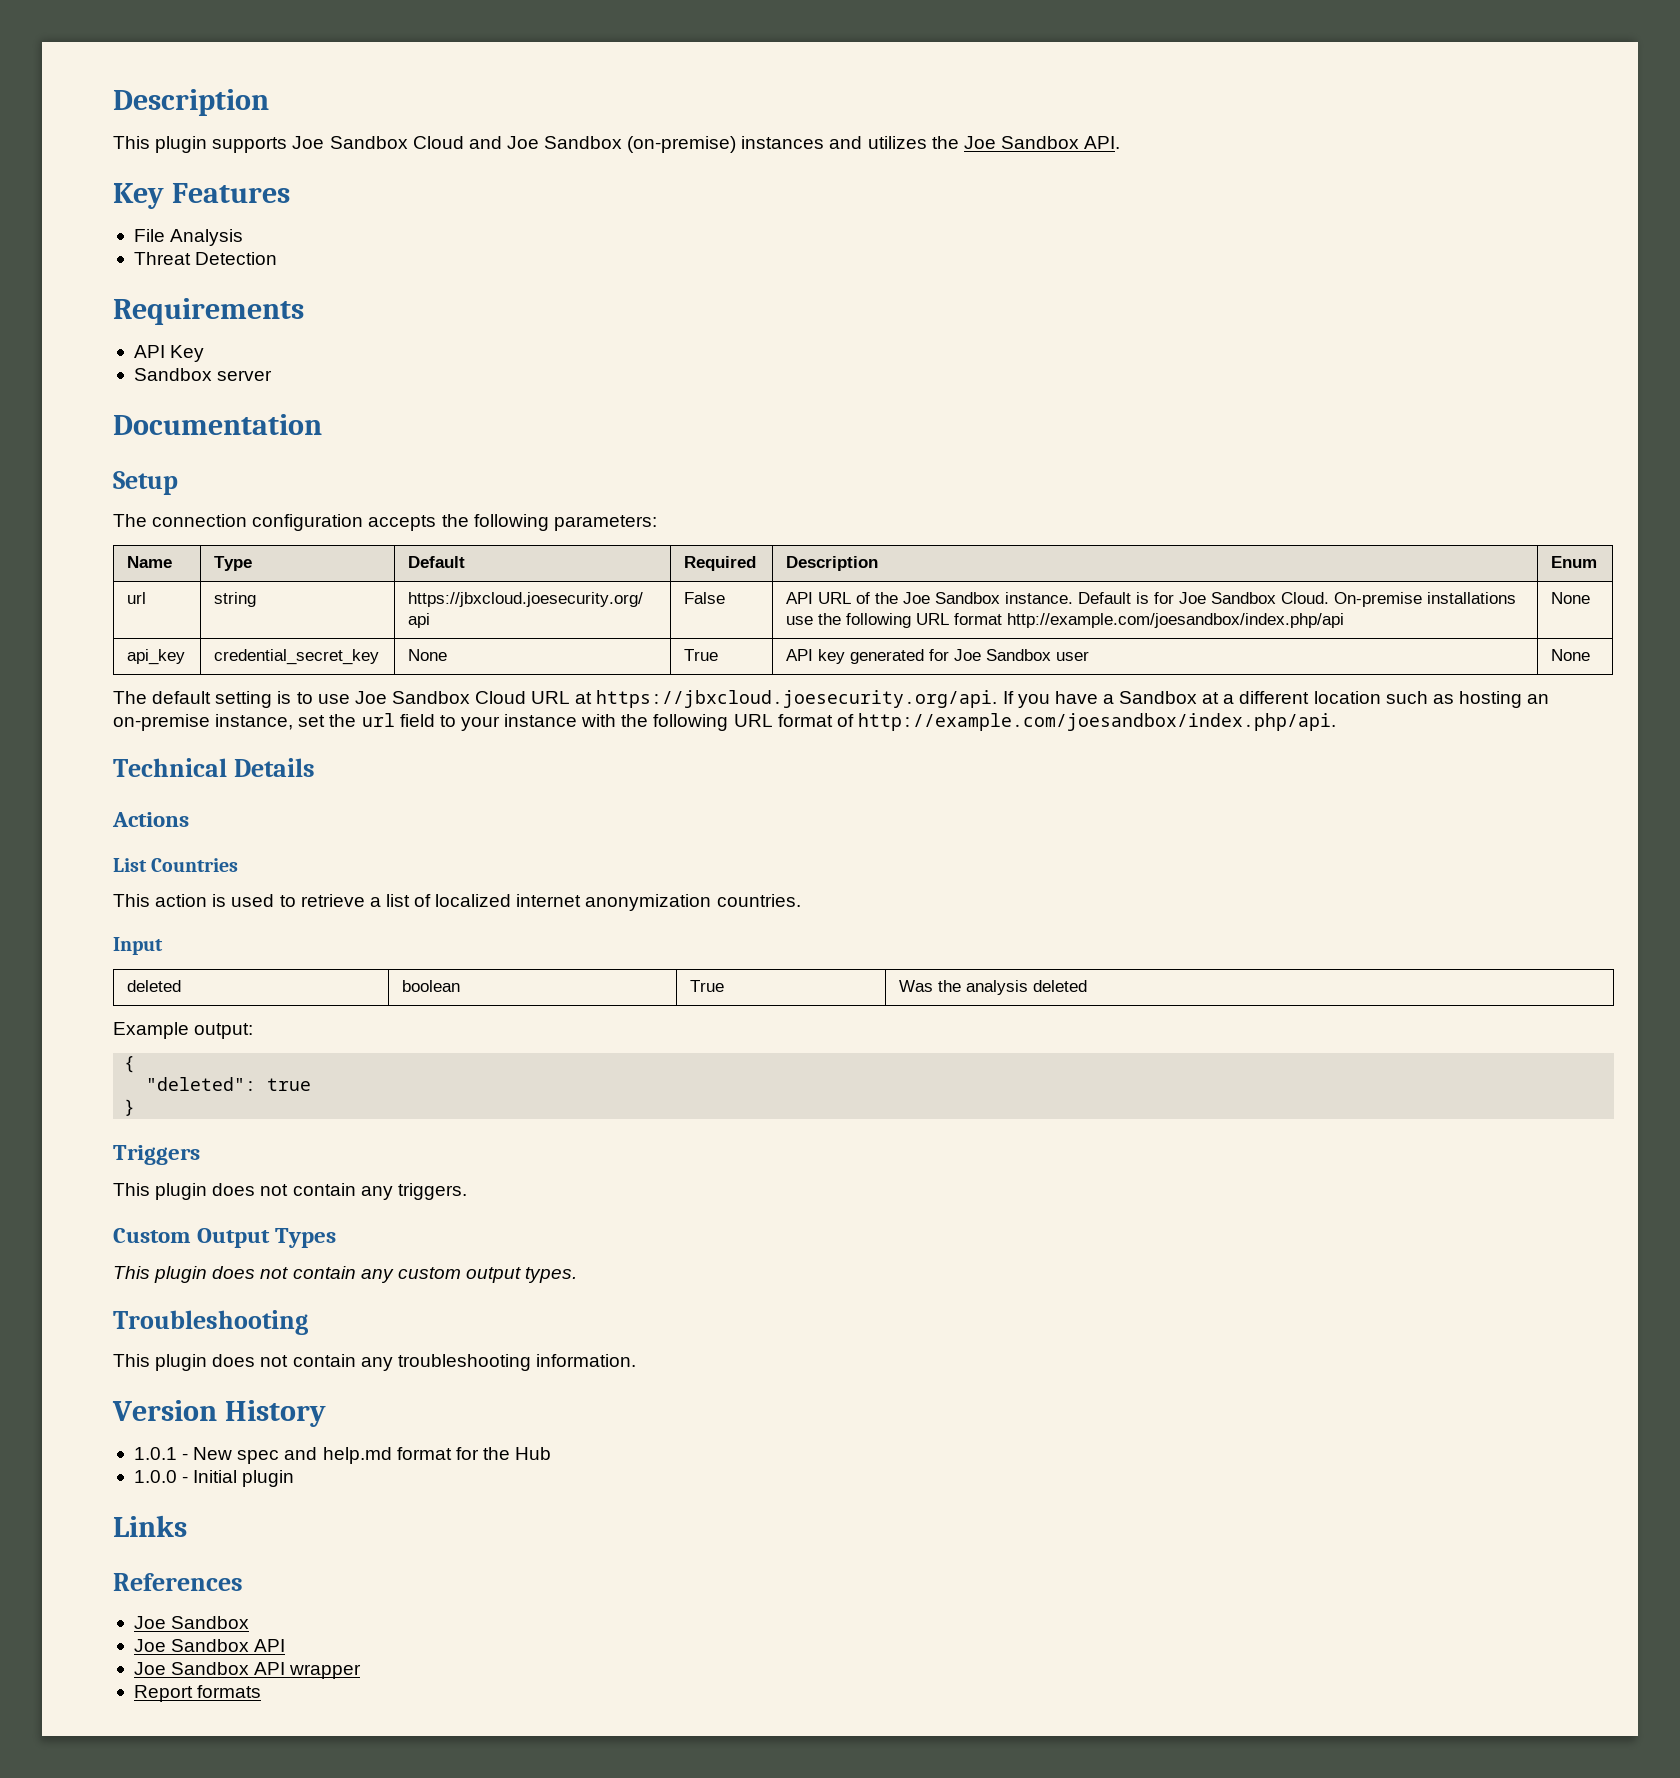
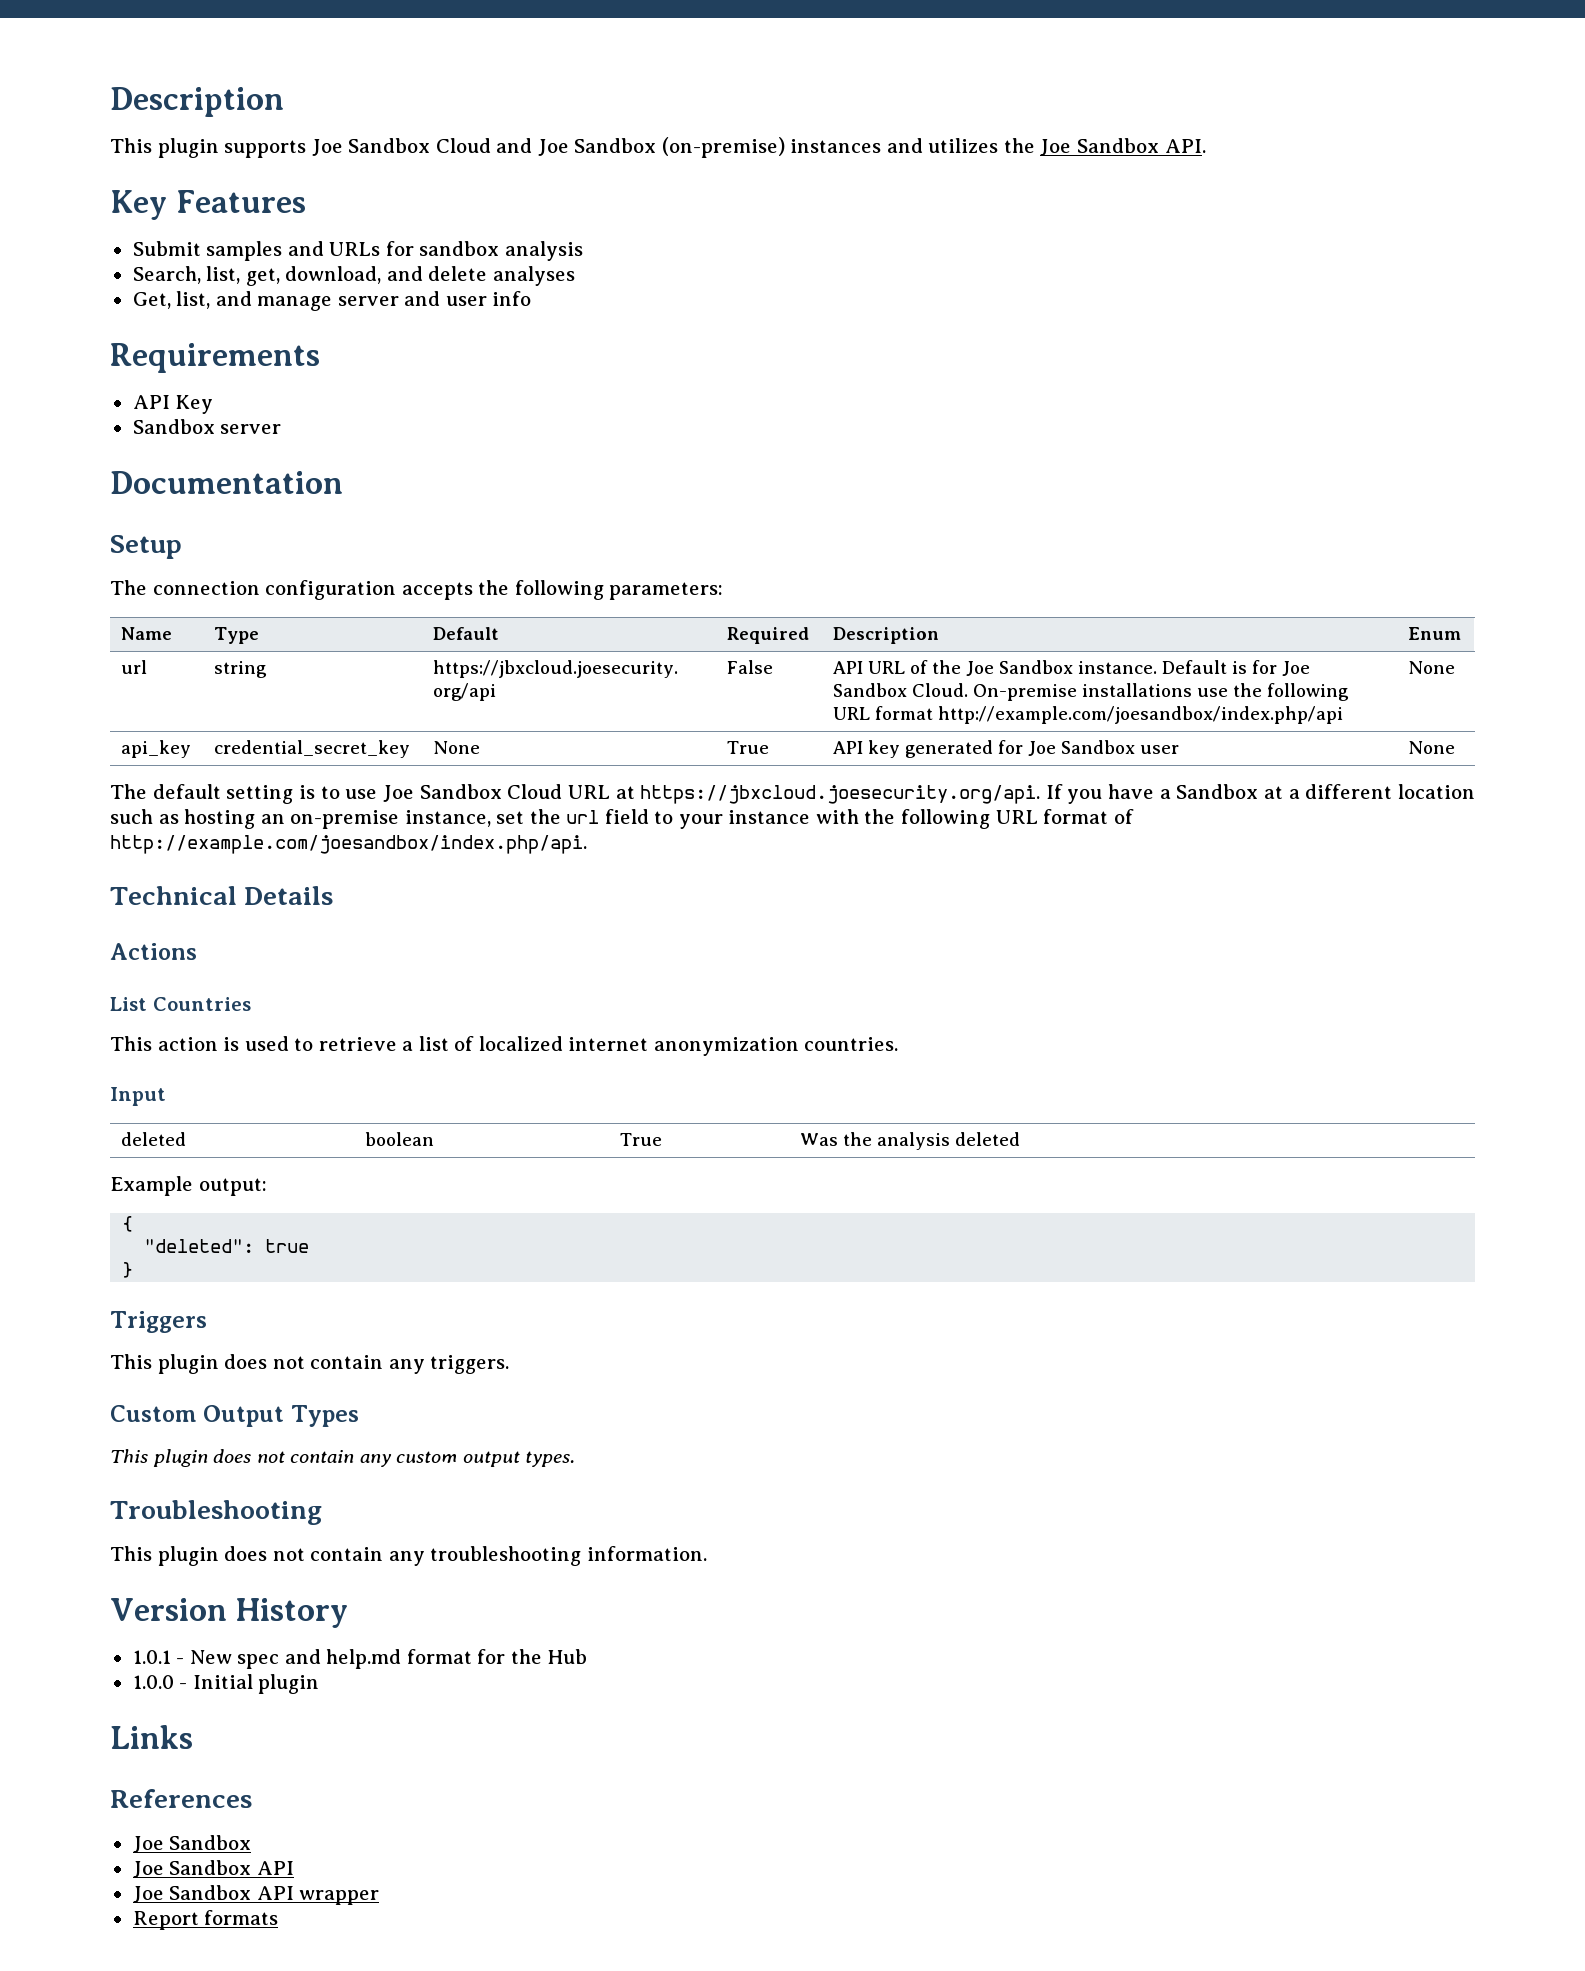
- File Analysis
- Threat Detection
+ Submit samples and URLs for sandbox analysis
+ Search, list, get, download, and delete analyses
+ Get, list, and manage server and user info

